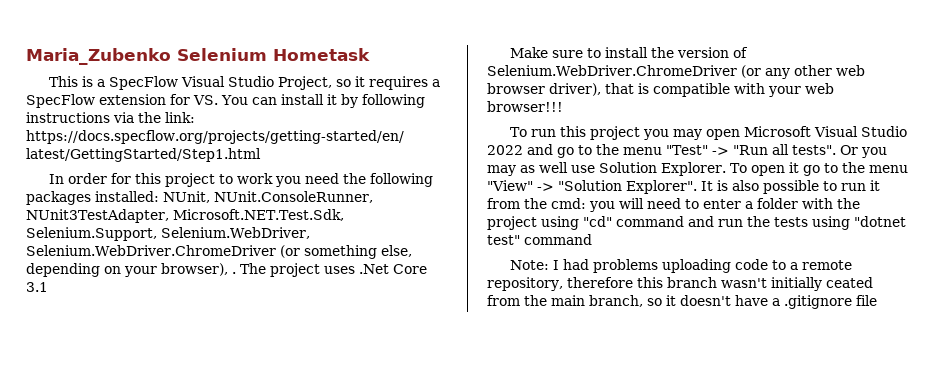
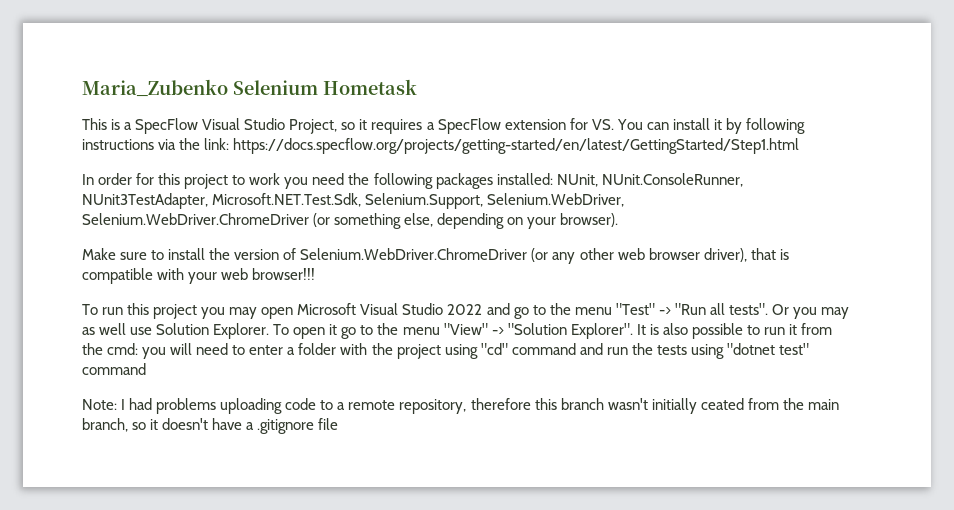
- In order for this project to work you need the following packages installed: NUnit, NUnit.ConsoleRunner, NUnit3TestAdapter, Microsoft.NET.Test.Sdk, Selenium.Support, Selenium.WebDriver, Selenium.WebDriver.ChromeDriver (or something else, depending on your browser), . The project uses .Net Core 3.1
+ In order for this project to work you need the following packages installed: NUnit, NUnit.ConsoleRunner, NUnit3TestAdapter, Microsoft.NET.Test.Sdk, Selenium.Support, Selenium.WebDriver, Selenium.WebDriver.ChromeDriver (or something else, depending on your browser).

